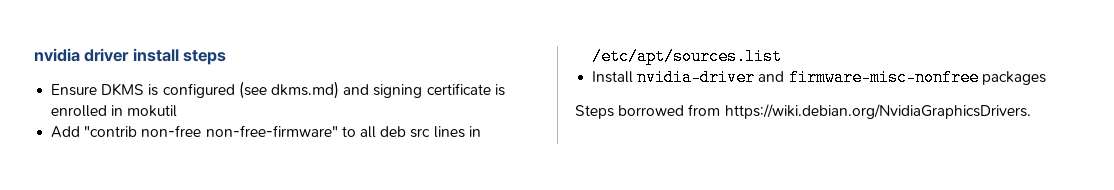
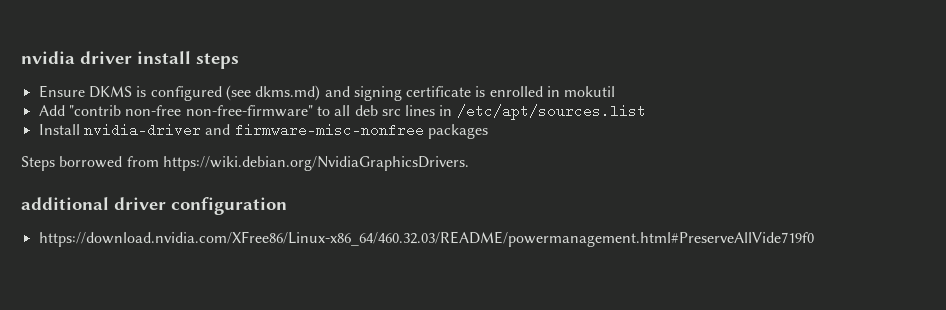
+ additional driver configuration
+ https://download.nvidia.com/XFree86/Linux-x86_64/460.32.03/README/powermanagement.html#PreserveAllVide719f0

